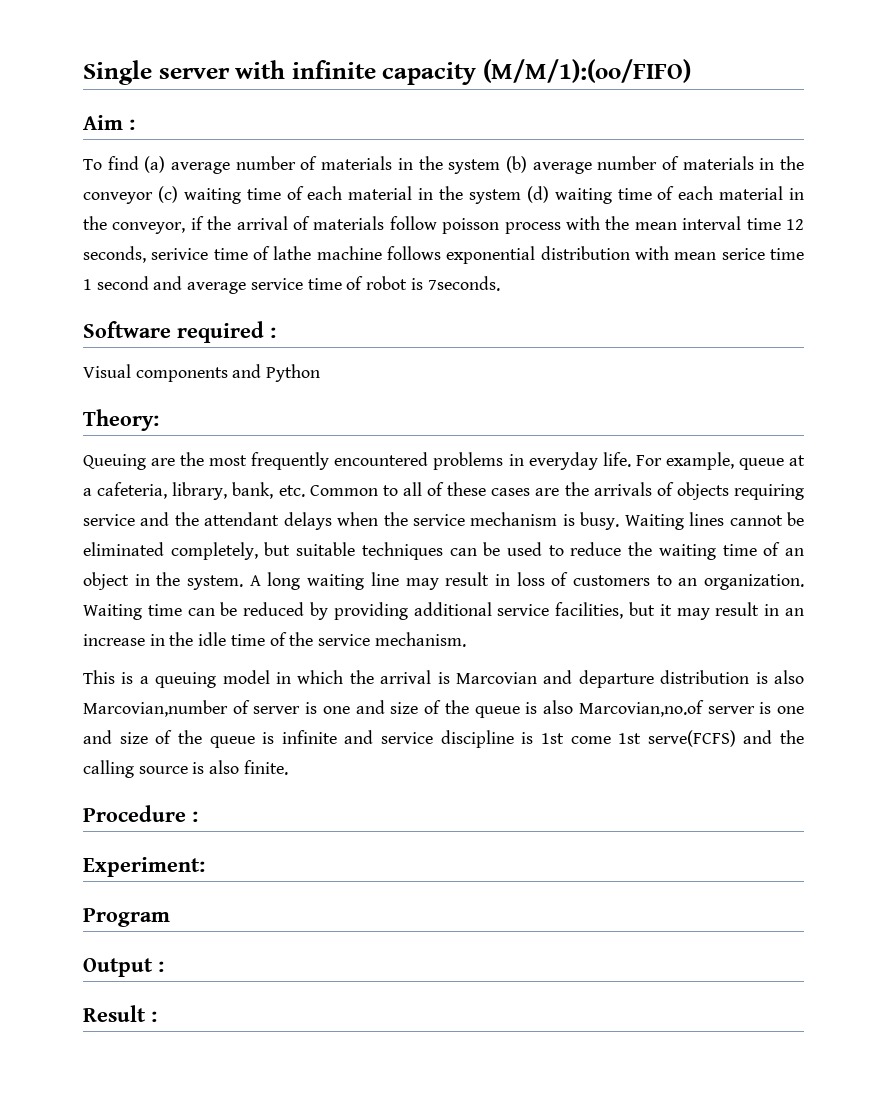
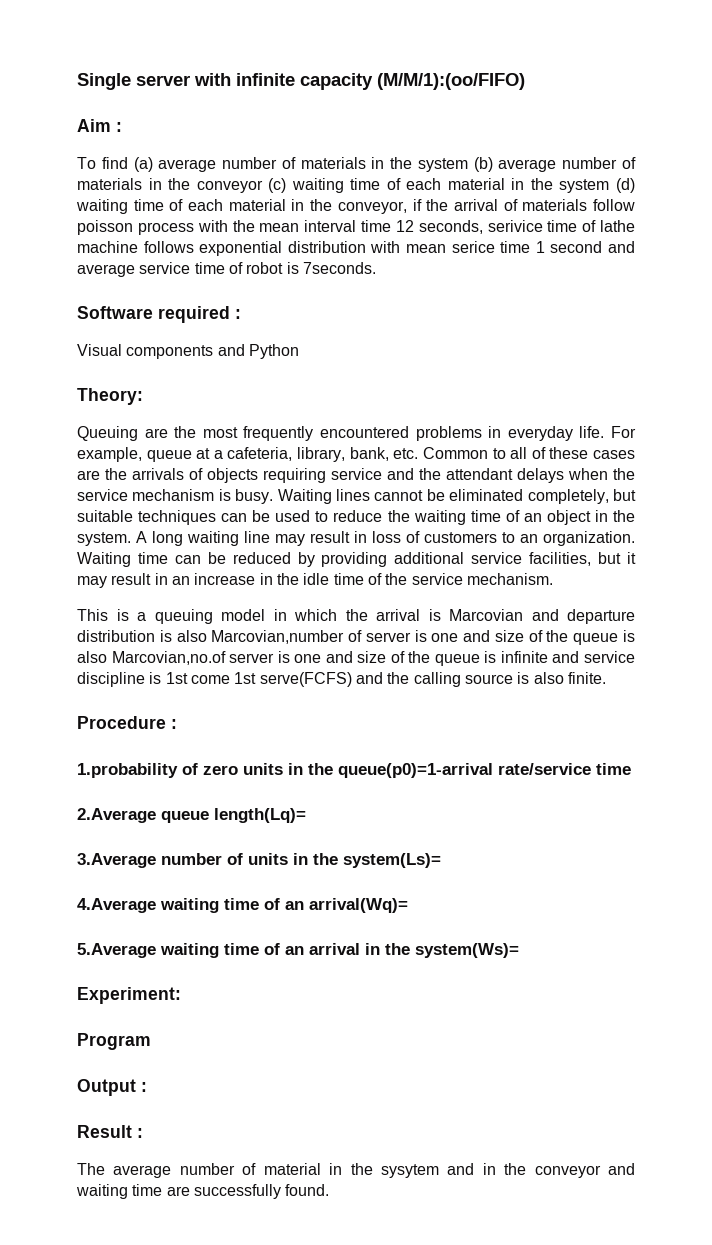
+ 1.probability of zero units in the queue(p0)=1-arrival rate/service time
+ 2.Average queue length(Lq)=
+ 3.Average number of units in the system(Ls)=
+ 4.Average waiting time of an arrival(Wq)=
+ 5.Average waiting time of an arrival in the system(Ws)=
+ The average number of material in the sysytem and in the conveyor and waiting time are successfully found.

